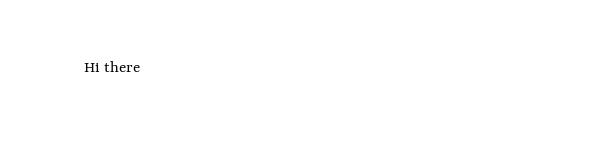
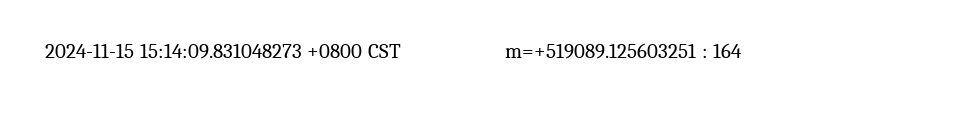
- Hi there
+ 2024-11-15 15:14:09.831048273 +0800 CST m=+519089.125603251 : 164

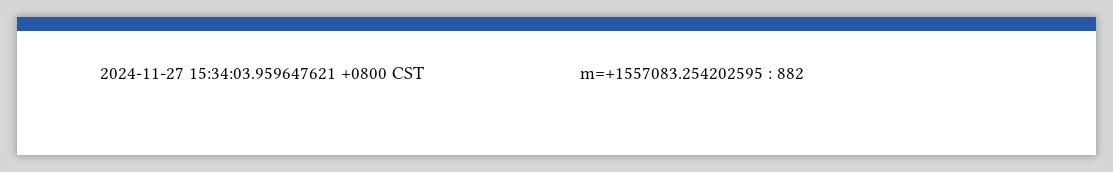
- 2024-11-15 15:14:09.831048273 +0800 CST m=+519089.125603251 : 164
+ 2024-11-27 15:34:03.959647621 +0800 CST m=+1557083.254202595 : 882

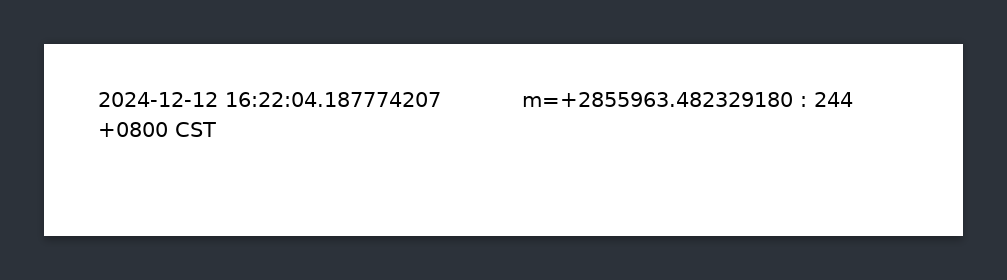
- 2024-11-27 15:34:03.959647621 +0800 CST m=+1557083.254202595 : 882
+ 2024-12-12 16:22:04.187774207 +0800 CST m=+2855963.482329180 : 244

